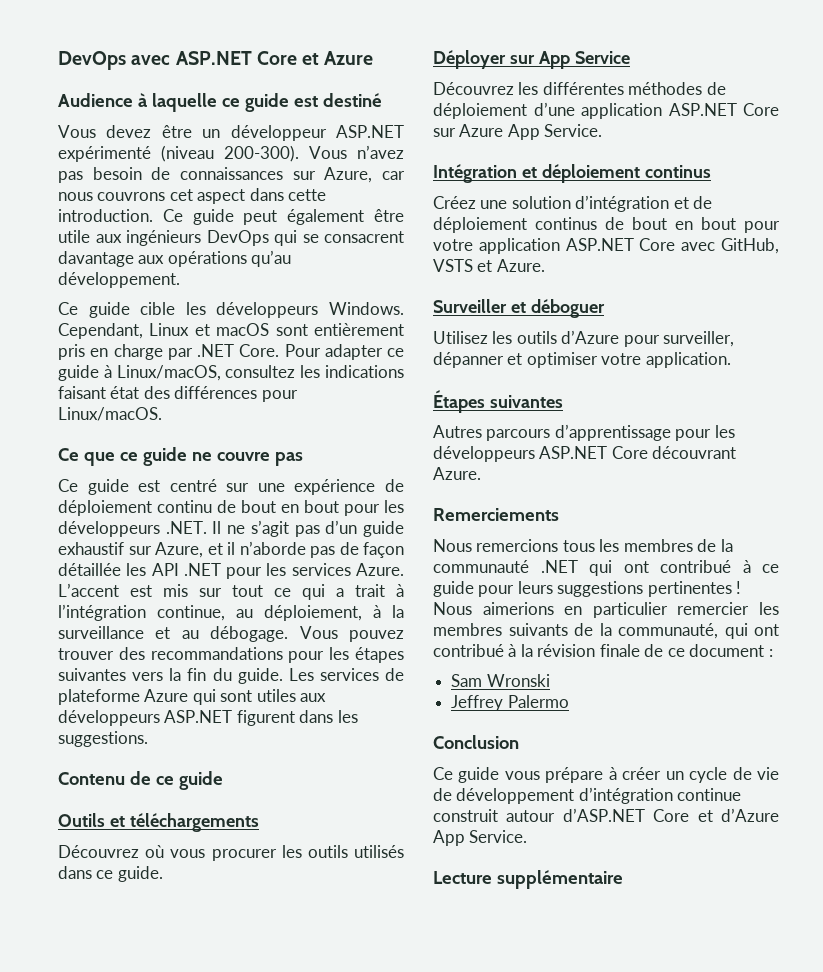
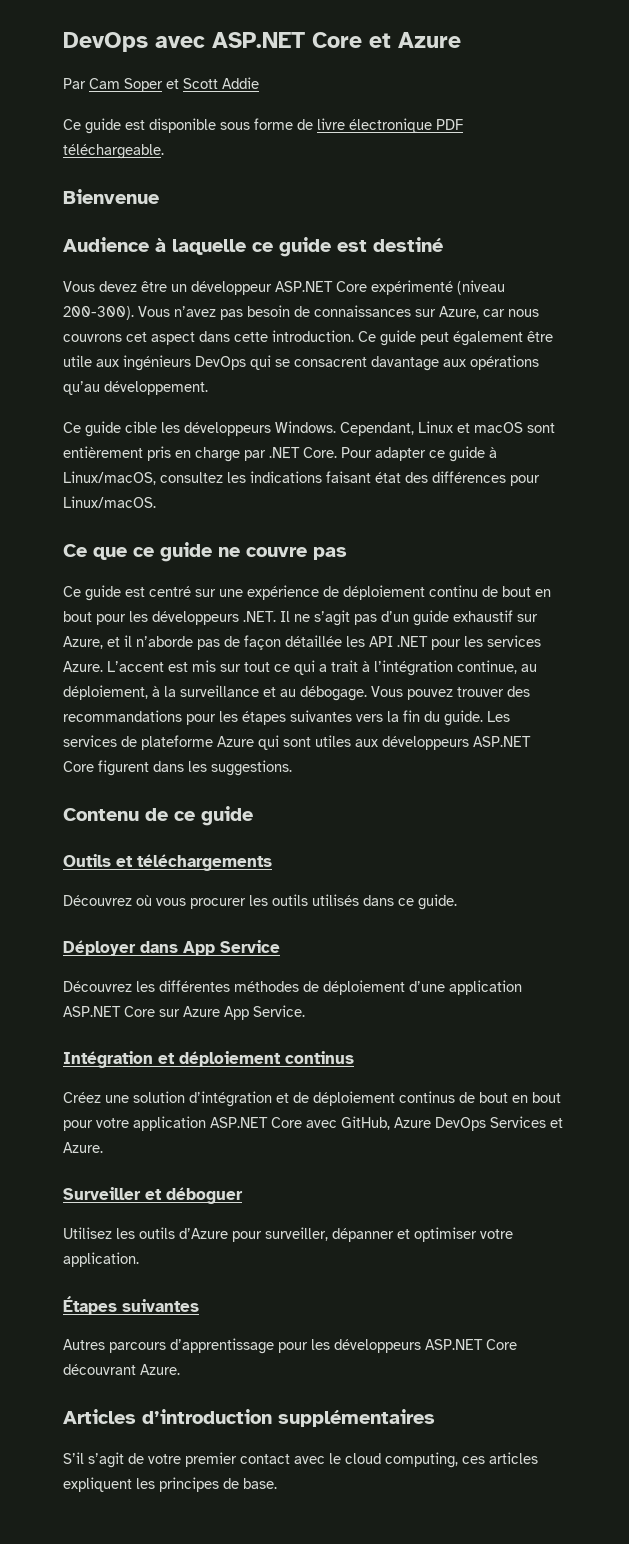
+ Par Cam Soper et Scott Addie
+ Ce guide est disponible sous forme de livre électronique PDF téléchargeable.
+ Bienvenue
- Vous devez être un développeur ASP.NET expérimenté (niveau 200-300).
+ Vous devez être un développeur ASP.NET Core expérimenté (niveau 200-300).
- Les services de plateforme Azure qui sont utiles aux développeurs ASP.NET figurent dans les suggestions.
+ Les services de plateforme Azure qui sont utiles aux développeurs ASP.NET Core figurent dans les suggestions.
- Déployer sur App Service
+ Déployer dans App Service
- Créez une solution d’intégration et de déploiement continus de bout en bout pour votre application ASP.NET Core avec GitHub, VSTS et Azure.
+ Créez une solution d’intégration et de déploiement continus de bout en bout pour votre application ASP.NET Core avec GitHub, Azure DevOps Services et Azure.
- Remerciements
- Nous remercions tous les membres de la communauté .NET qui ont contribué à ce guide pour leurs suggestions pertinentes ! Nous aimerions en particulier remercier les membres suivants de la communauté, qui ont contribué à la révision finale de ce document :
- Sam Wronski
- Jeffrey Palermo
- Conclusion
- Ce guide vous prépare à créer un cycle de vie de développement d’intégration continue construit autour d’ASP.NET Core et d’Azure App Service.
- Lecture supplémentaire
+ Articles d’introduction supplémentaires
+ S’il s’agit de votre premier contact avec le cloud computing, ces articles expliquent les principes de base.

